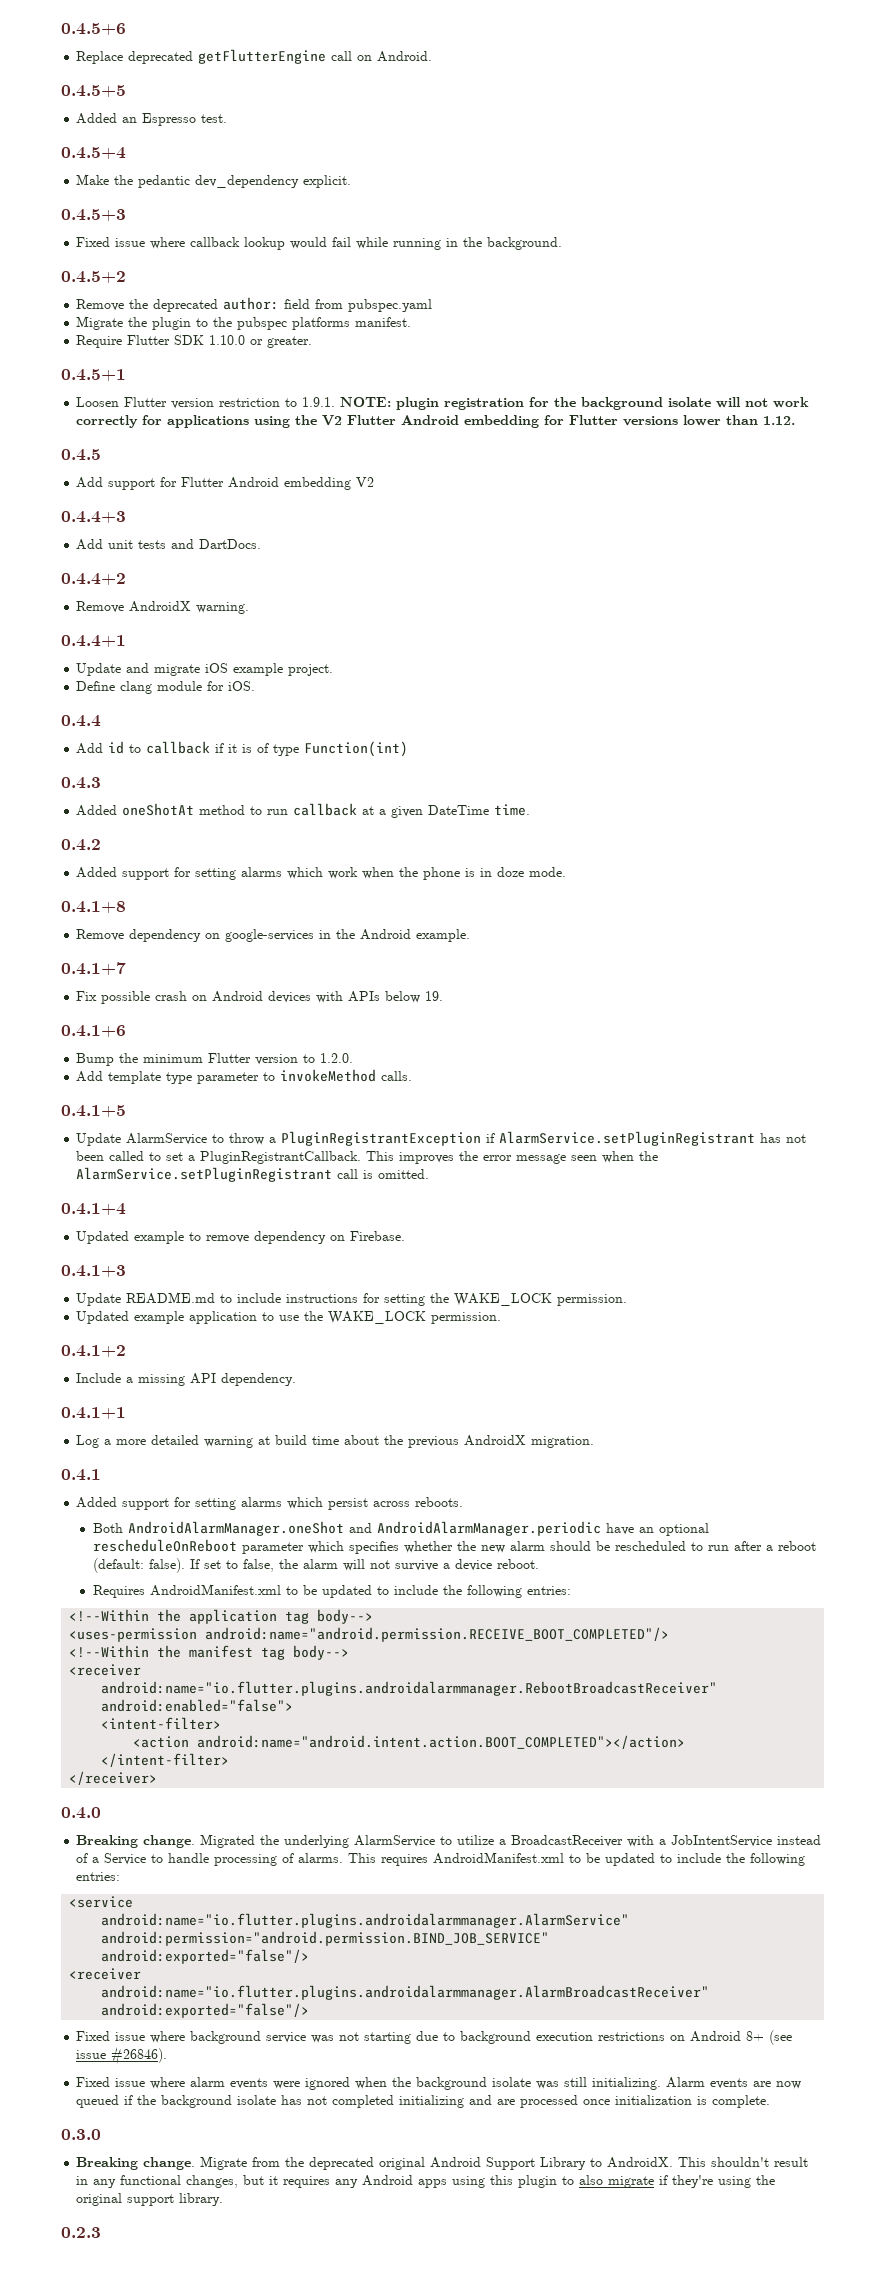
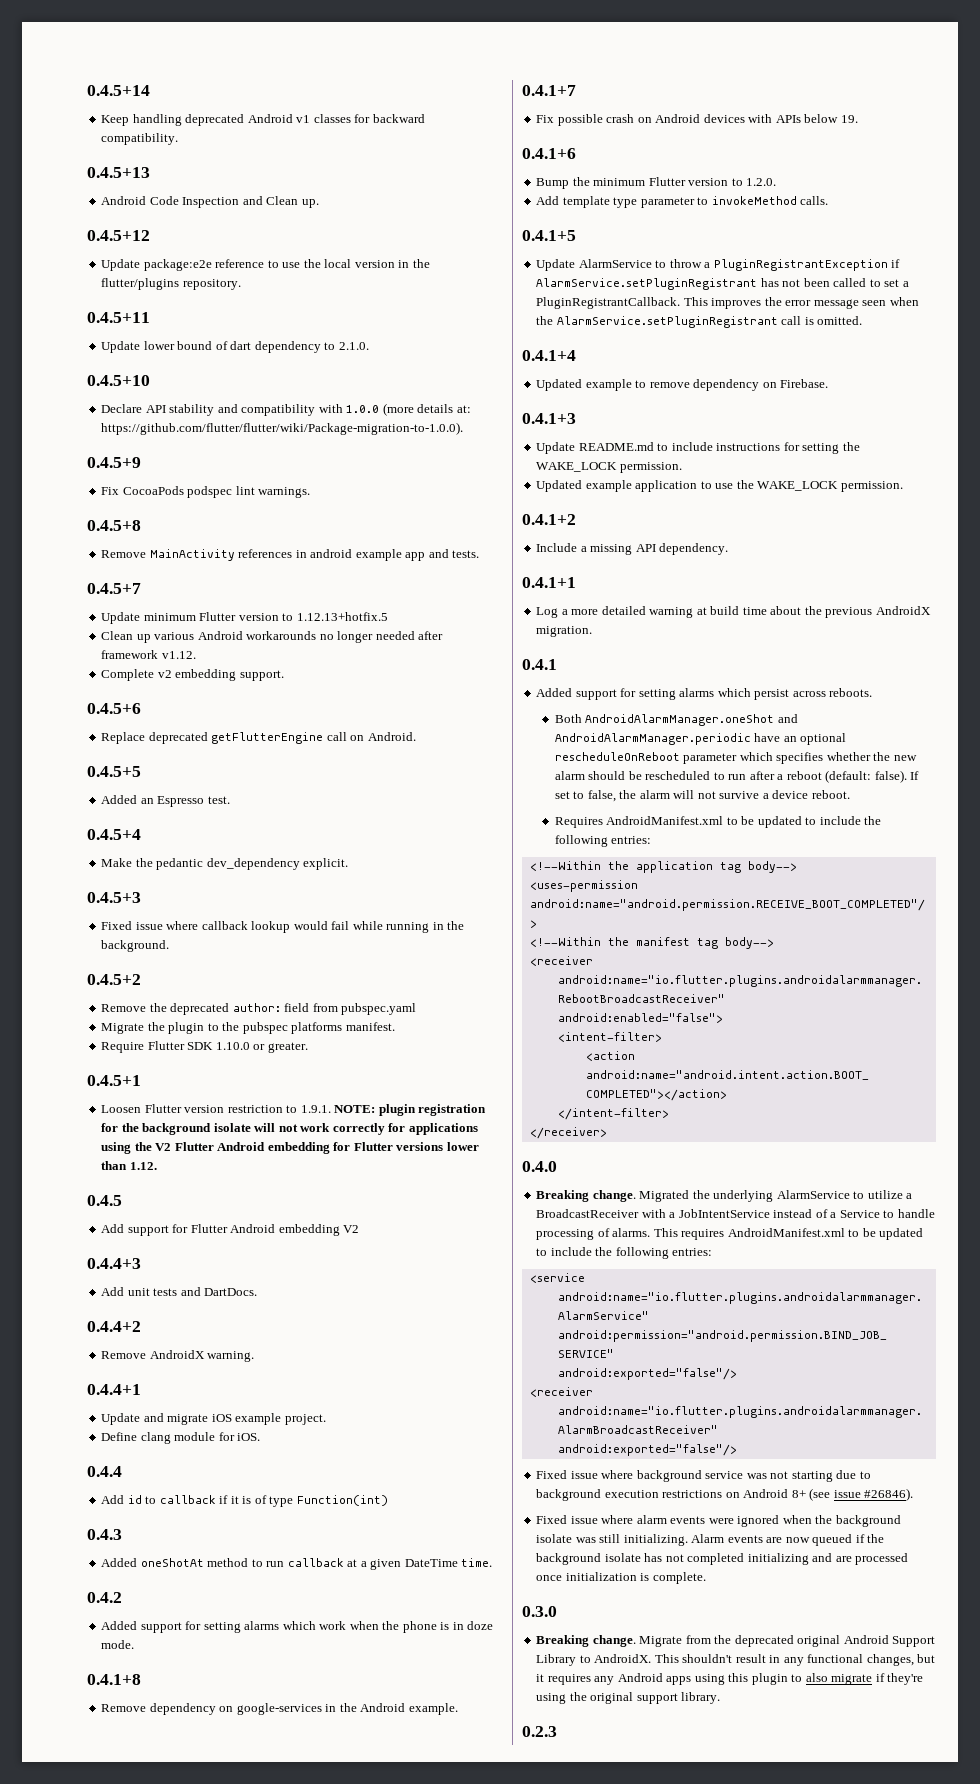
+ 0.4.5+14
+ Keep handling deprecated Android v1 classes for backward compatibility.
+ 0.4.5+13
+ Android Code Inspection and Clean up.
+ 0.4.5+12
+ Update package:e2e reference to use the local version in the flutter/plugins repository.
+ 0.4.5+11
+ Update lower bound of dart dependency to 2.1.0.
+ 0.4.5+10
+ Declare API stability and compatibility with 1.0.0 (more details at: https://github.com/flutter/flutter/wiki/Package-migration-to-1.0.0).
+ 0.4.5+9
+ Fix CocoaPods podspec lint warnings.
+ 0.4.5+8
+ Remove MainActivity references in android example app and tests.
+ 0.4.5+7
+ Update minimum Flutter version to 1.12.13+hotfix.5
+ Clean up various Android workarounds no longer needed after framework v1.12.
+ Complete v2 embedding support.

